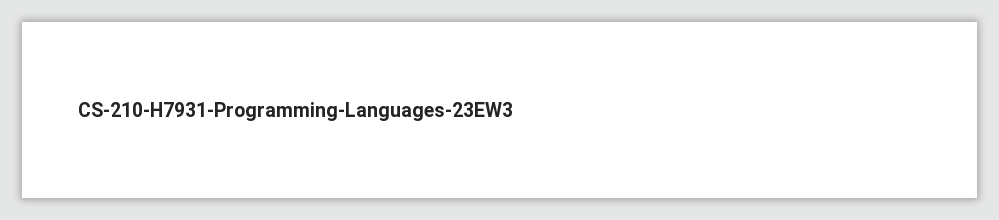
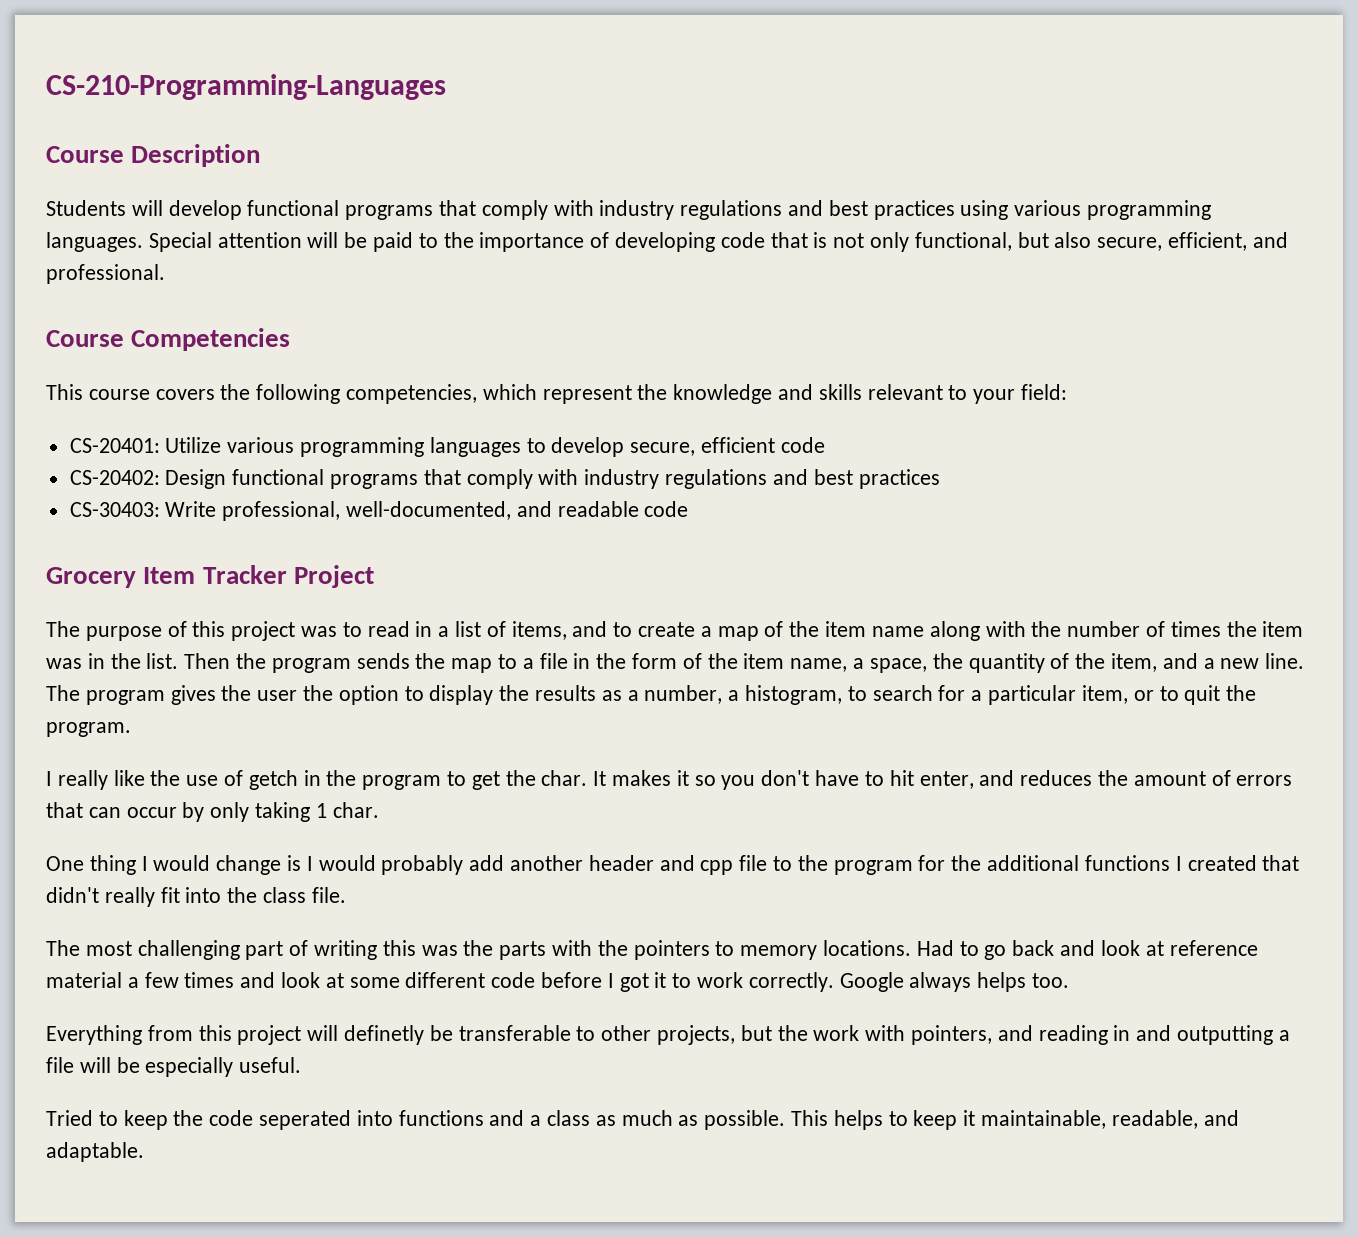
- CS-210-H7931-Programming-Languages-23EW3
+ CS-210-Programming-Languages
+ Course Description
+ Students will develop functional programs that comply with industry regulations and best practices using various programming languages. Special attention will be paid to the importance of developing code that is not only functional, but also secure, efficient, and professional.
+ Course Competencies
+ This course covers the following competencies, which represent the knowledge and skills relevant to your field:
+ CS-20401: Utilize various programming languages to develop secure, efficient code
+ CS-20402: Design functional programs that comply with industry regulations and best practices
+ CS-30403: Write professional, well-documented, and readable code
+ Grocery Item Tracker Project
+ The purpose of this project was to read in a list of items, and to create a map of the item name along with the number of times the item was in the list. Then the program sends the map to a file in the form of the item name, a space, the quantity of the item, and a new line. The program gives the user the option to display the results as a number, a histogram, to search for a particular item, or to quit the program.
+ I really like the use of getch in the program to get the char. It makes it so you don't have to hit enter, and reduces the amount of errors that can occur by only taking 1 char.
+ One thing I would change is I would probably add another header and cpp file to the program for the additional functions I created that didn't really fit into the class file.
+ The most challenging part of writing this was the parts with the pointers to memory locations. Had to go back and look at reference material a few times and look at some different code before I got it to work correctly. Google always helps too.
+ Everything from this project will definetly be transferable to other projects, but the work with pointers, and reading in and outputting a file will be especially useful.
+ Tried to keep the code seperated into functions and a class as much as possible. This helps to keep it maintainable, readable, and adaptable.

